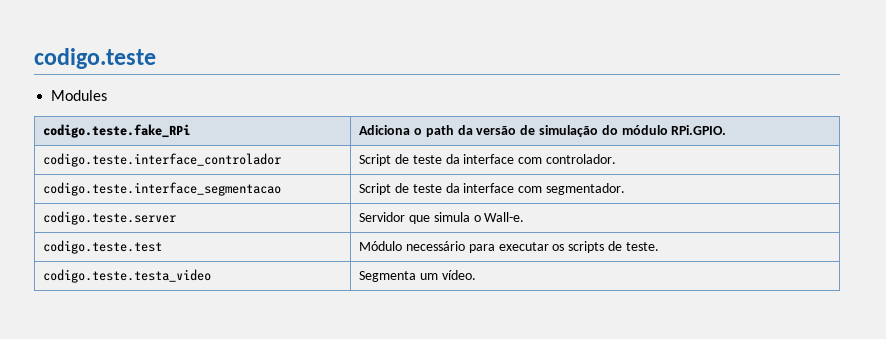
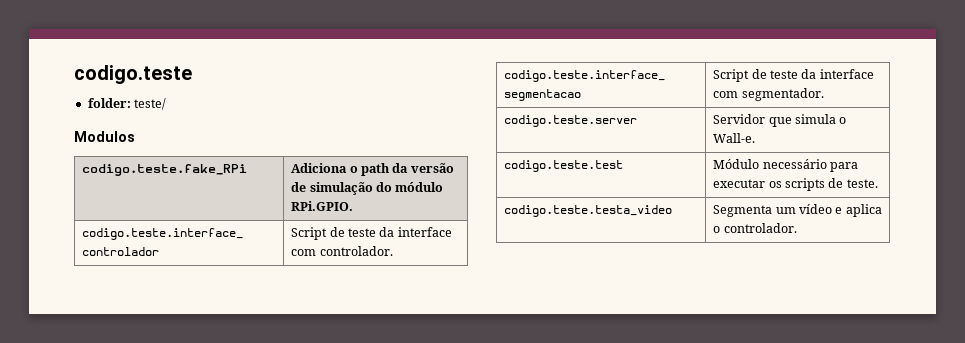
- Modules
+ folder: teste/
+ Modulos
- codigo.teste.testa_video | Segmenta um vídeo.
+ codigo.teste.testa_video | Segmenta um vídeo e aplica o controlador.

